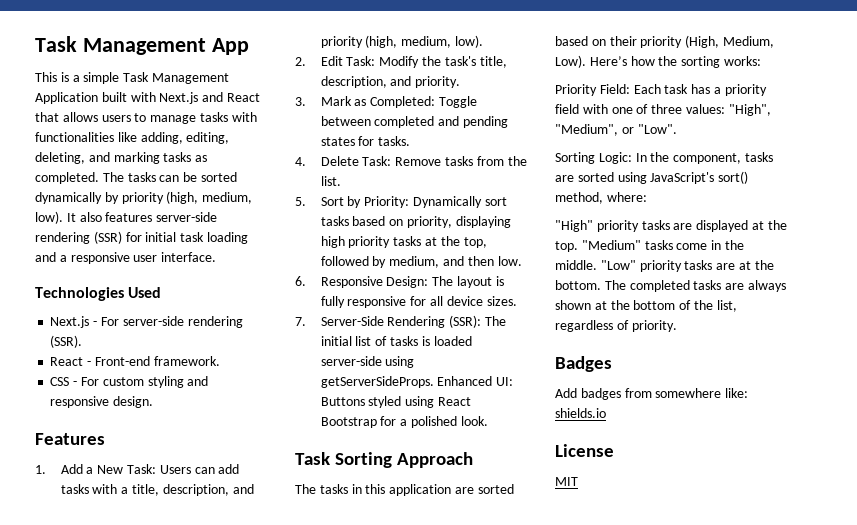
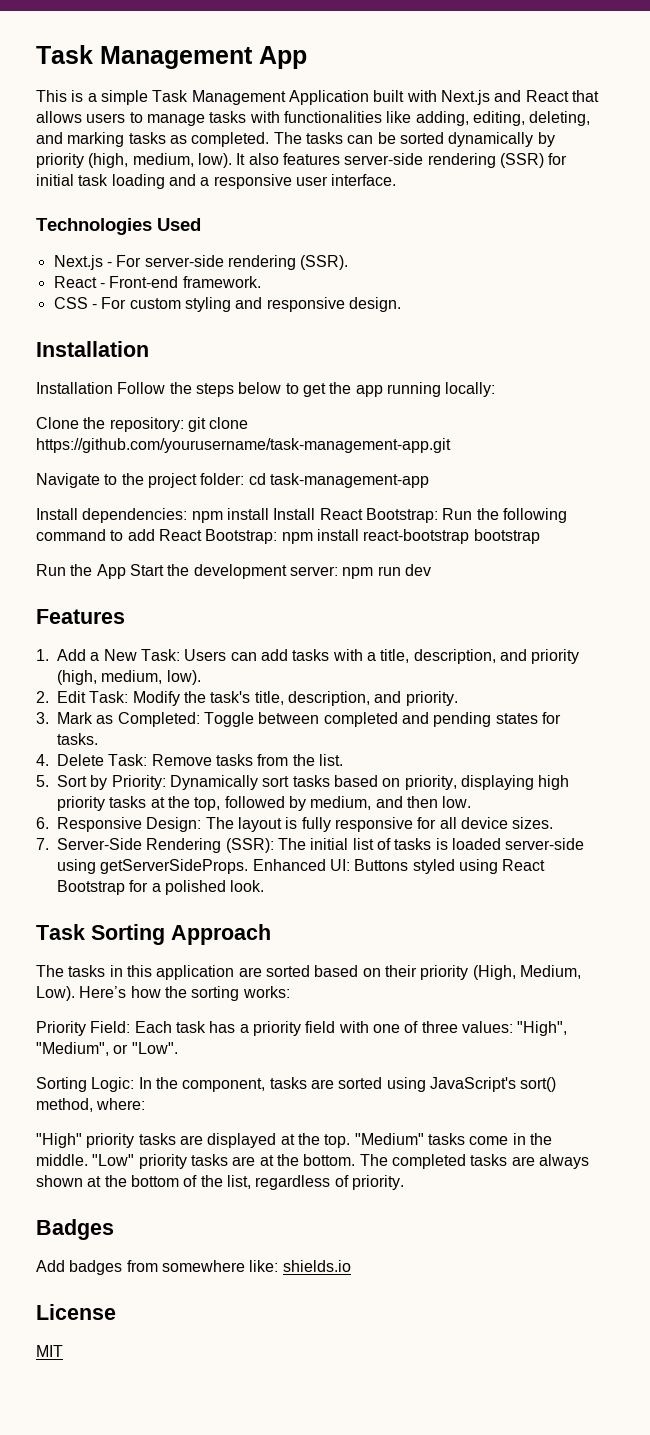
  CSS - For custom styling and responsive design.
+ Installation
+ Installation Follow the steps below to get the app running locally:
+ Clone the repository: git clone https://github.com/yourusername/task-management-app.git
+ Navigate to the project folder: cd task-management-app
+ Install dependencies: npm install Install React Bootstrap: Run the following command to add React Bootstrap: npm install react-bootstrap bootstrap
+ Run the App Start the development server: npm run dev

